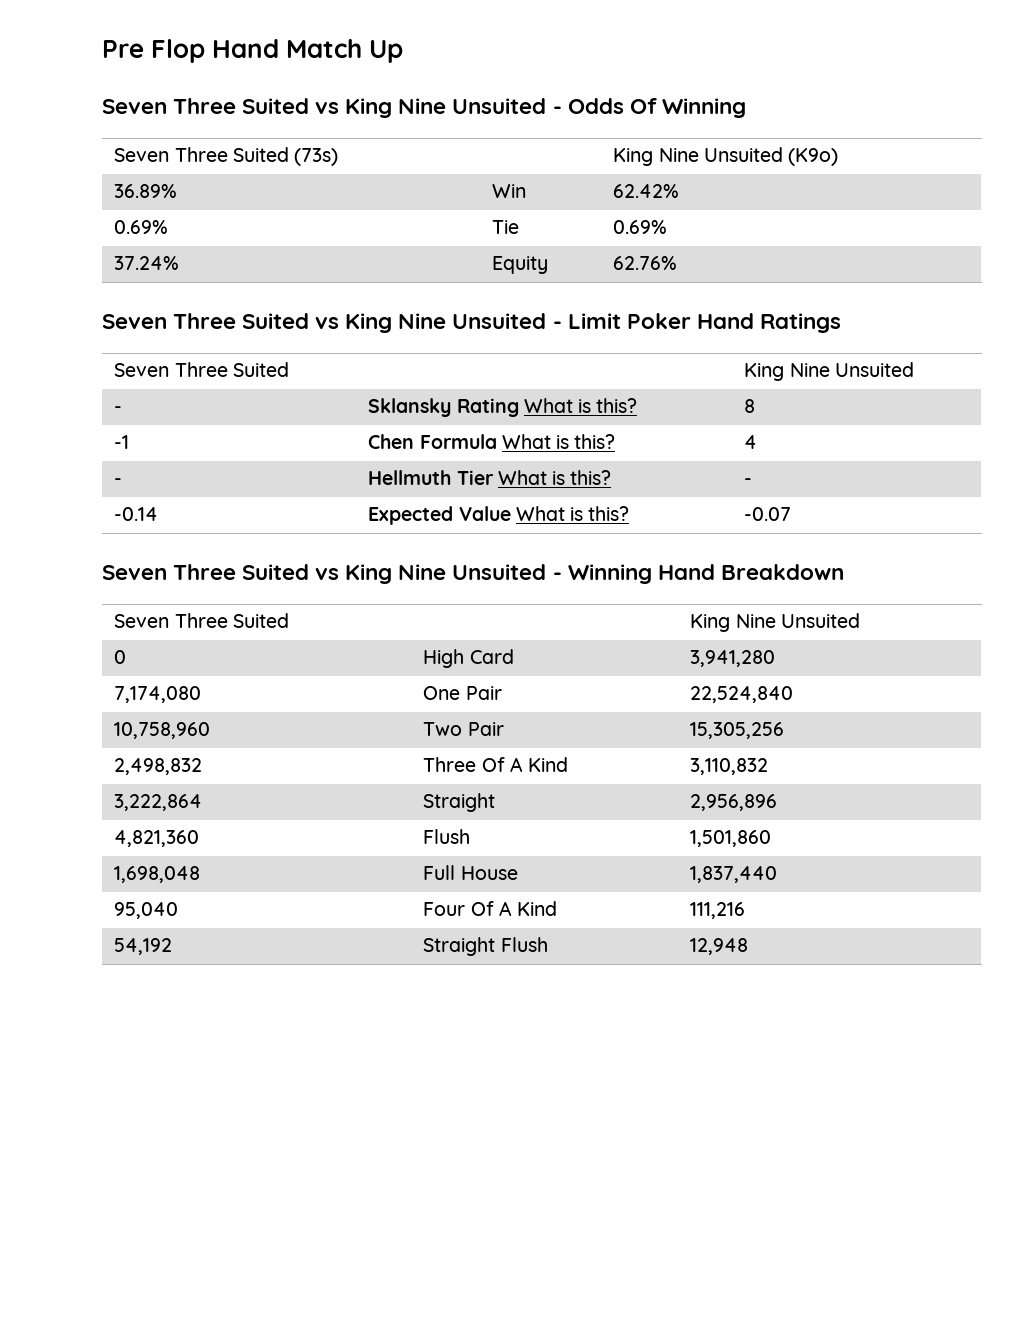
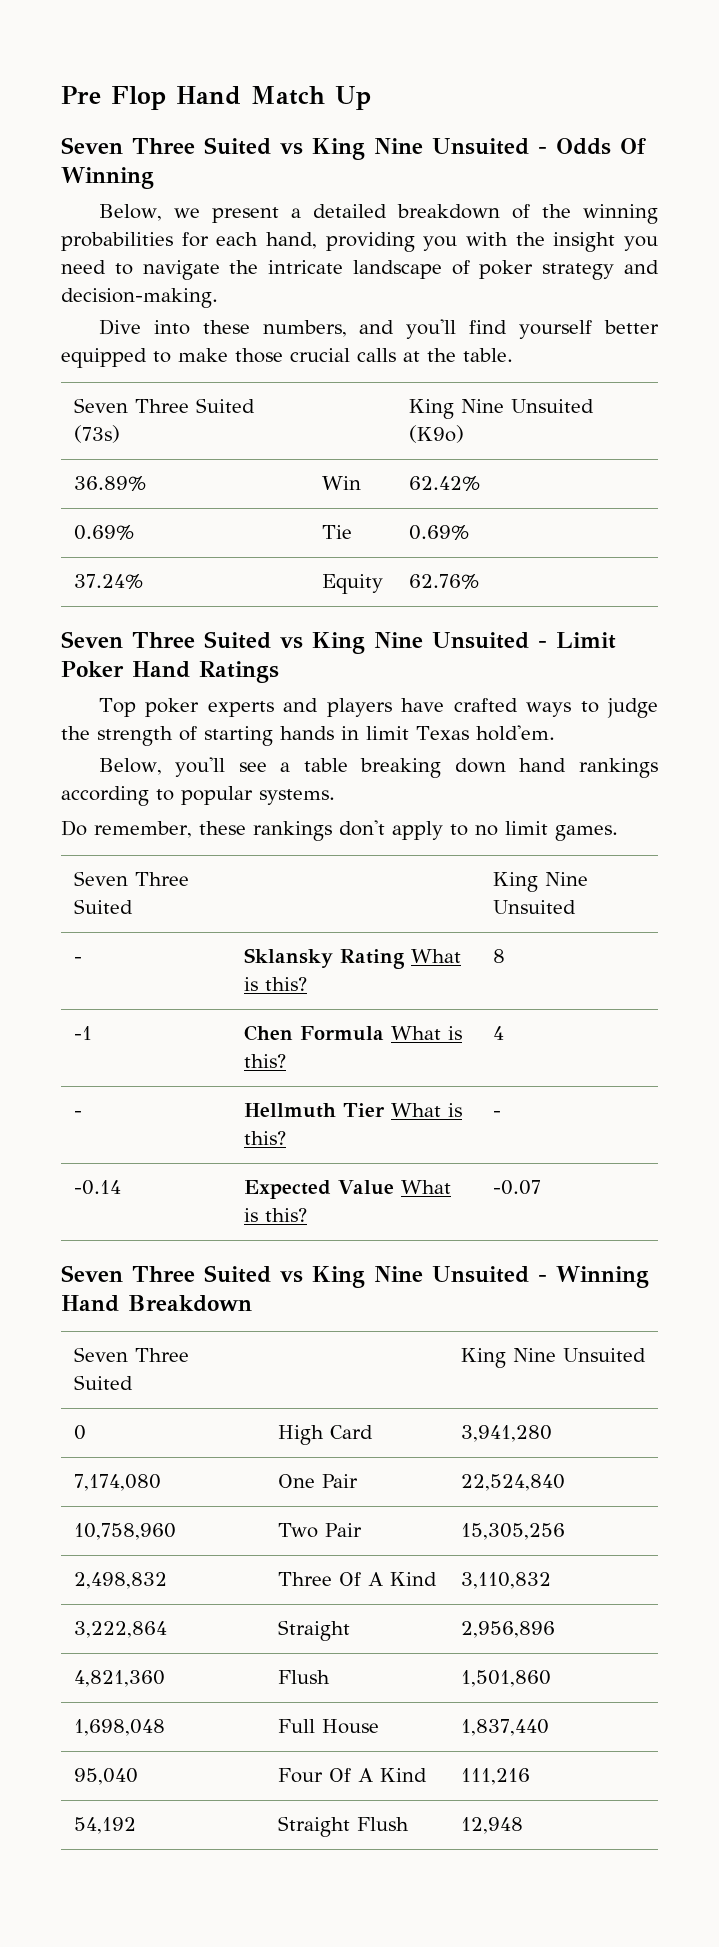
+ Below, we present a detailed breakdown of the winning probabilities for each hand, providing you with the insight you need to navigate the intricate landscape of poker strategy and decision-making.
+ Dive into these numbers, and you'll find yourself better equipped to make those crucial calls at the table.
+ Top poker experts and players have crafted ways to judge the strength of starting hands in limit Texas hold'em.
+ Below, you'll see a table breaking down hand rankings according to popular systems.
+ Do remember, these rankings don't apply to no limit games.

